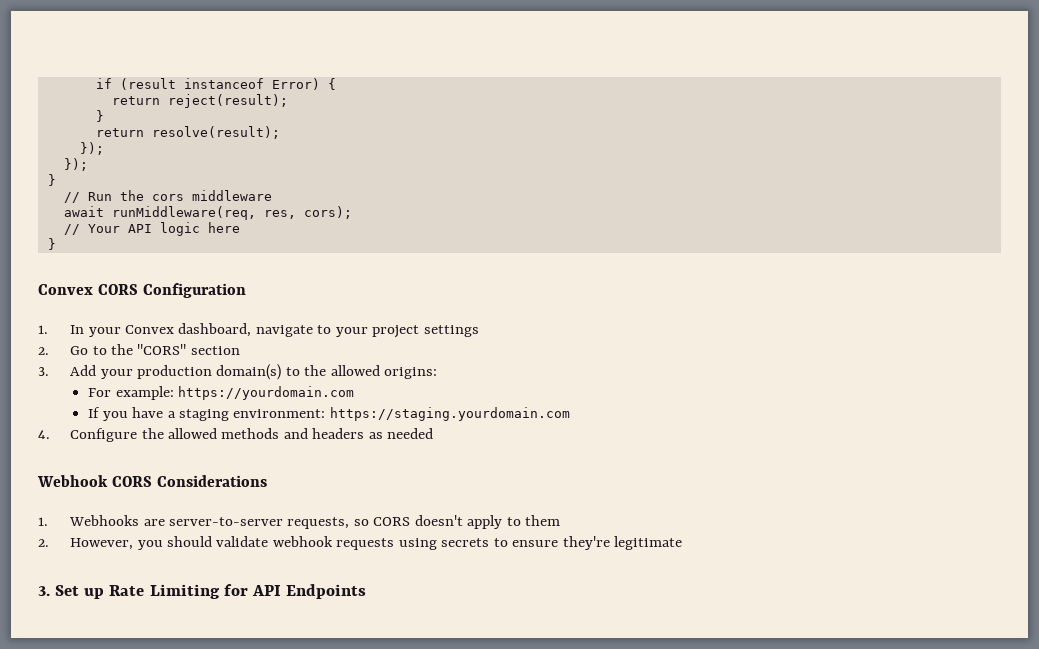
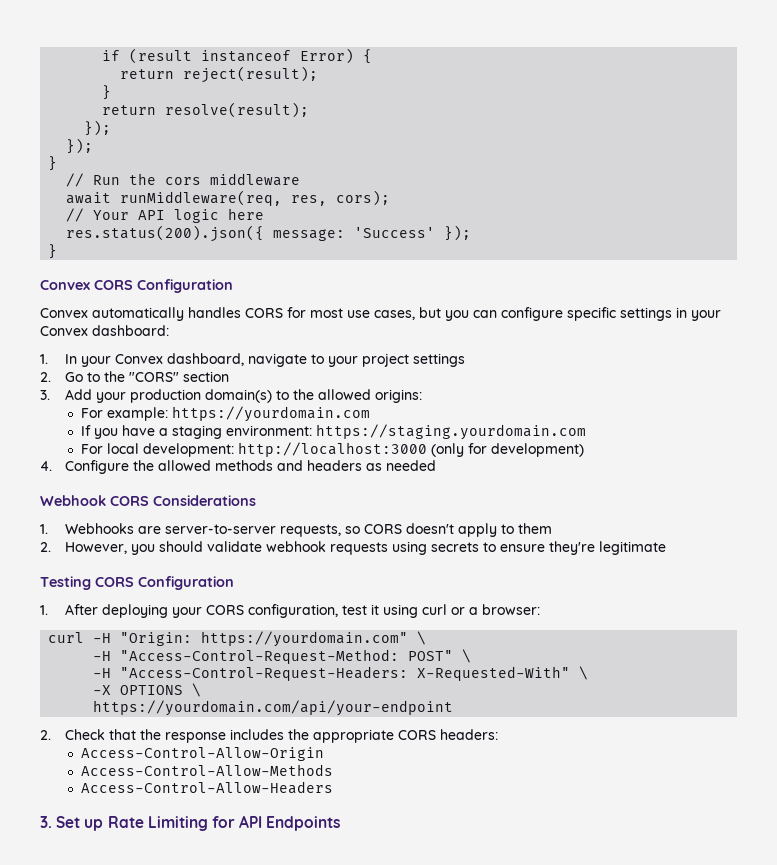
+ res.status(200).json({ message: 'Success' });
+ Convex automatically handles CORS for most use cases, but you can configure specific settings in your Convex dashboard:
+ For local development: http://localhost:3000 (only for development)
+ Testing CORS Configuration
+ 1. After deploying your CORS configuration, test it using curl or a browser:
+ curl -H "Origin: https://yourdomain.com" \
+ -H "Access-Control-Request-Method: POST" \
+ -H "Access-Control-Request-Headers: X-Requested-With" \
+ -X OPTIONS \
+ https://yourdomain.com/api/your-endpoint
+ 2. Check that the response includes the appropriate CORS headers:
+ Access-Control-Allow-Origin
+ Access-Control-Allow-Methods
+ Access-Control-Allow-Headers

